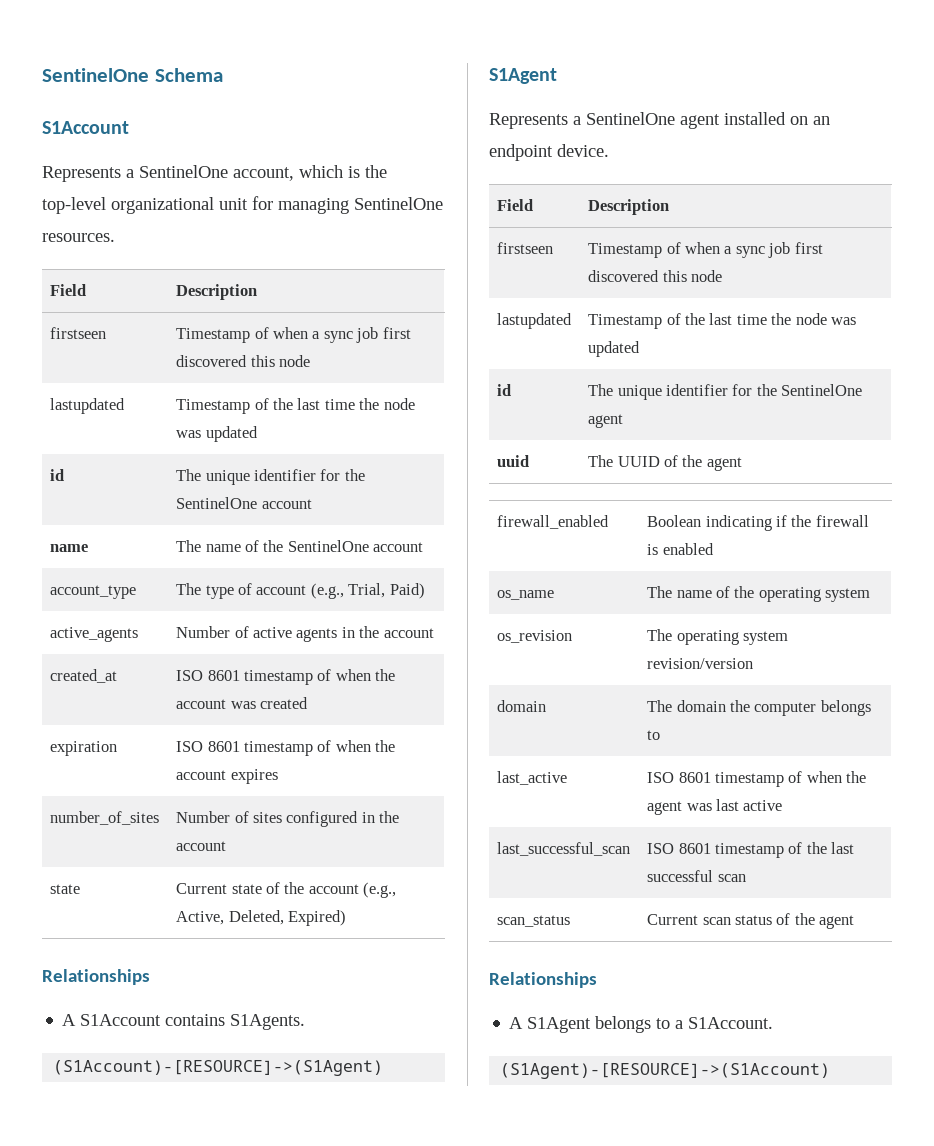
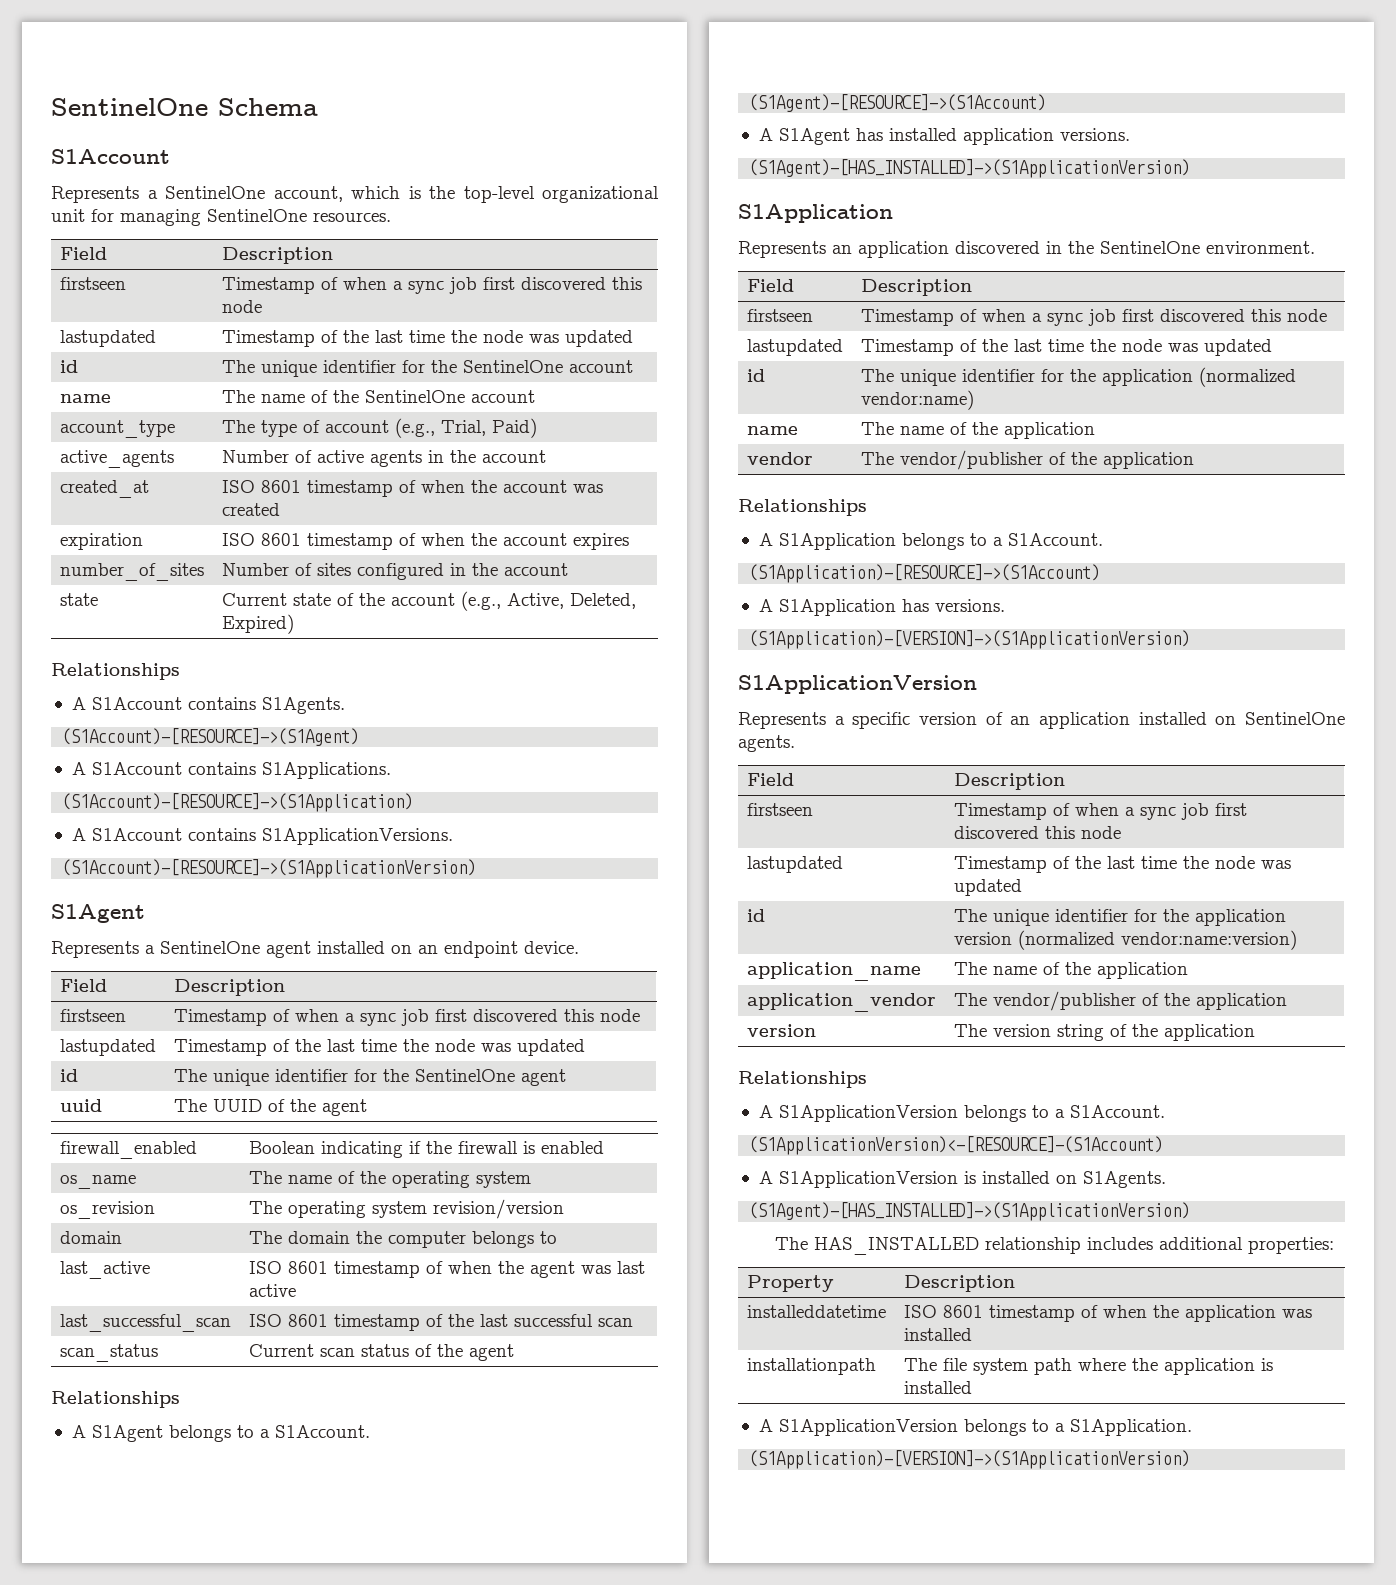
+ A S1Account contains S1Applications.
+ (S1Account)-[RESOURCE]->(S1Application)
+ A S1Account contains S1ApplicationVersions.
+ (S1Account)-[RESOURCE]->(S1ApplicationVersion)
+ A S1Agent has installed application versions.
+ (S1Agent)-[HAS_INSTALLED]->(S1ApplicationVersion)
+ S1Application
+ Represents an application discovered in the SentinelOne environment.
+ Field | Description
+ firstseen | Timestamp of when a sync job first discovered this node
+ lastupdated | Timestamp of the last time the node was updated
+ id | The unique identifier for the application (normalized vendor:name)
+ name | The name of the application
+ vendor | The vendor/publisher of the application
+ Relationships
+ A S1Application belongs to a S1Account.
+ (S1Application)-[RESOURCE]->(S1Account)
+ A S1Application has versions.
+ (S1Application)-[VERSION]->(S1ApplicationVersion)
+ S1ApplicationVersion
+ Represents a specific version of an application installed on SentinelOne agents.
+ Field | Description
+ firstseen | Timestamp of when a sync job first discovered this node
+ lastupdated | Timestamp of the last time the node was updated
+ id | The unique identifier for the application version (normalized vendor:name:version)
+ application_name | The name of the application
+ application_vendor | The vendor/publisher of the application
+ version | The version string of the application
+ Relationships
+ A S1ApplicationVersion belongs to a S1Account.
+ (S1ApplicationVersion)<-[RESOURCE]-(S1Account)
+ A S1ApplicationVersion is installed on S1Agents.
+ (S1Agent)-[HAS_INSTALLED]->(S1ApplicationVersion)
+ The HAS_INSTALLED relationship includes additional properties:
+ Property | Description
+ installeddatetime | ISO 8601 timestamp of when the application was installed
+ installationpath | The file system path where the application is installed
+ A S1ApplicationVersion belongs to a S1Application.
+ (S1Application)-[VERSION]->(S1ApplicationVersion)

